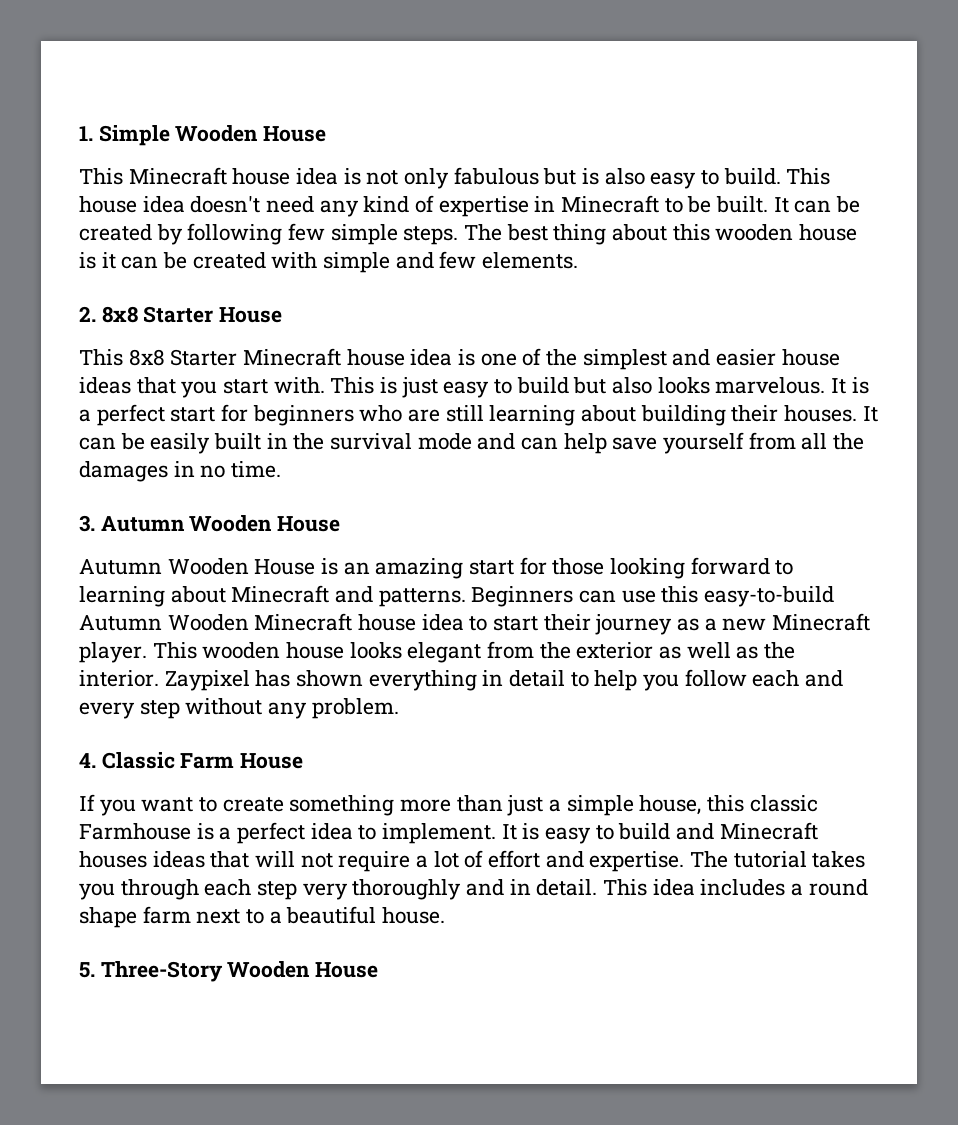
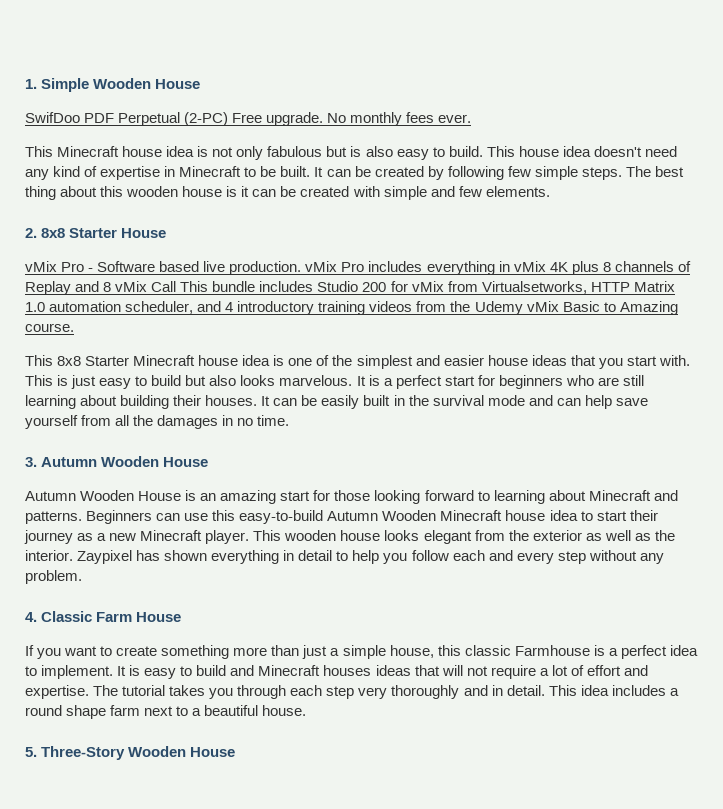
+ SwifDoo PDF Perpetual (2-PC) Free upgrade. No monthly fees ever.
+ vMix Pro - Software based live production. vMix Pro includes everything in vMix 4K plus 8 channels of Replay and 8 vMix Call This bundle includes Studio 200 for vMix from Virtualsetworks, HTTP Matrix 1.0 automation scheduler, and 4 introductory training videos from the Udemy vMix Basic to Amazing course.

